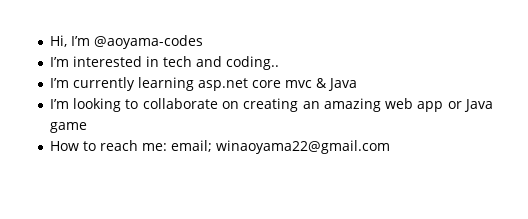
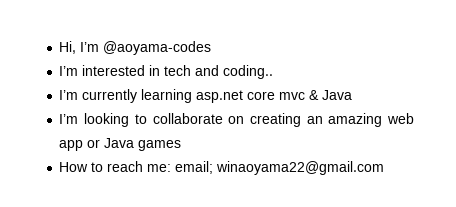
- I’m looking to collaborate on creating an amazing web app or Java game
+ I’m looking to collaborate on creating an amazing web app or Java games

